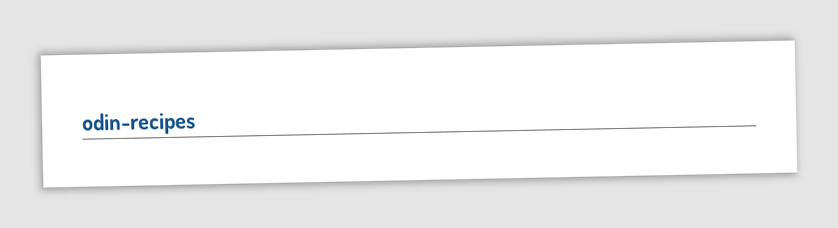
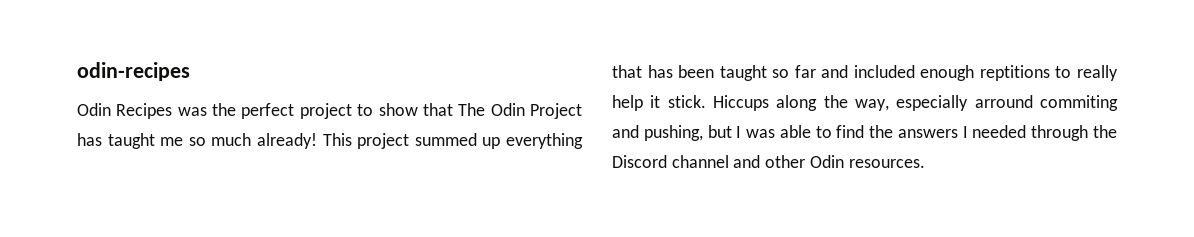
+ Odin Recipes was the perfect project to show that The Odin Project has taught me so much already! This project summed up everything that has been taught so far and included enough reptitions to really help it stick. Hiccups along the way, especially arround commiting and pushing, but I was able to find the answers I needed through the Discord channel and other Odin resources.

